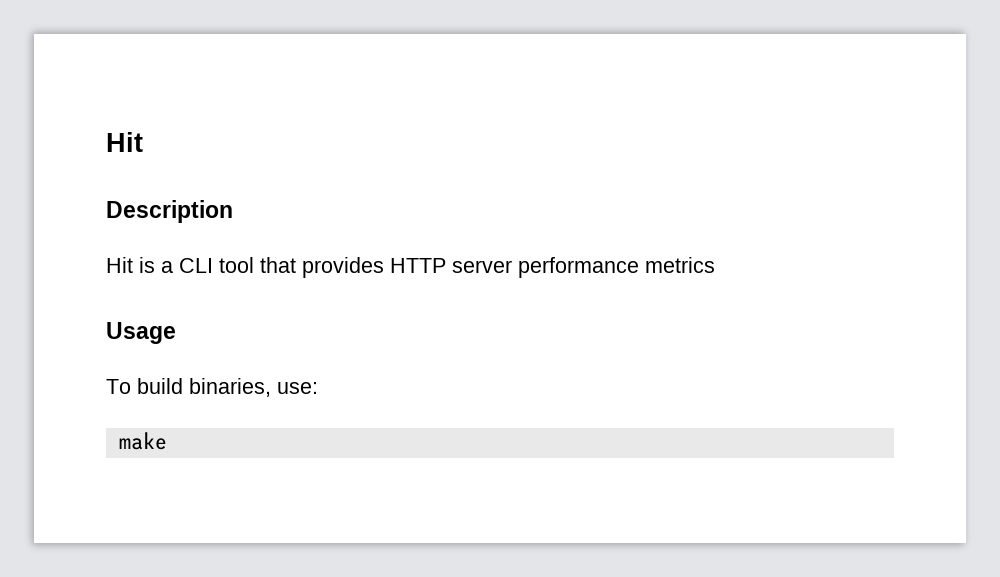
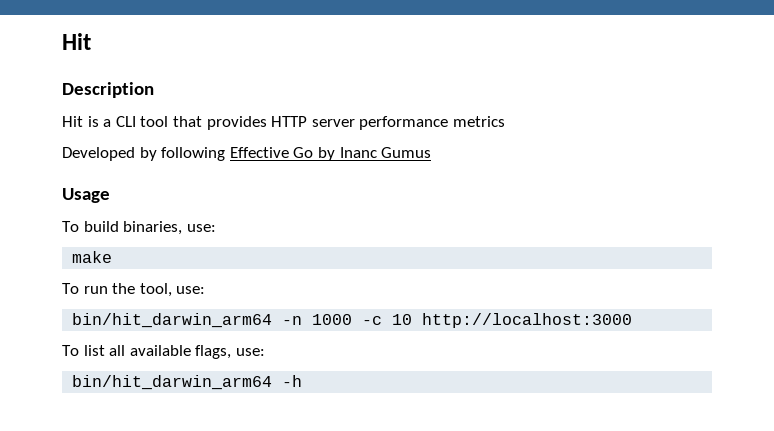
+ Developed by following Effective Go by Inanc Gumus
+ To run the tool, use:
+ bin/hit_darwin_arm64 -n 1000 -c 10 http://localhost:3000
+ To list all available flags, use:
+ bin/hit_darwin_arm64 -h

